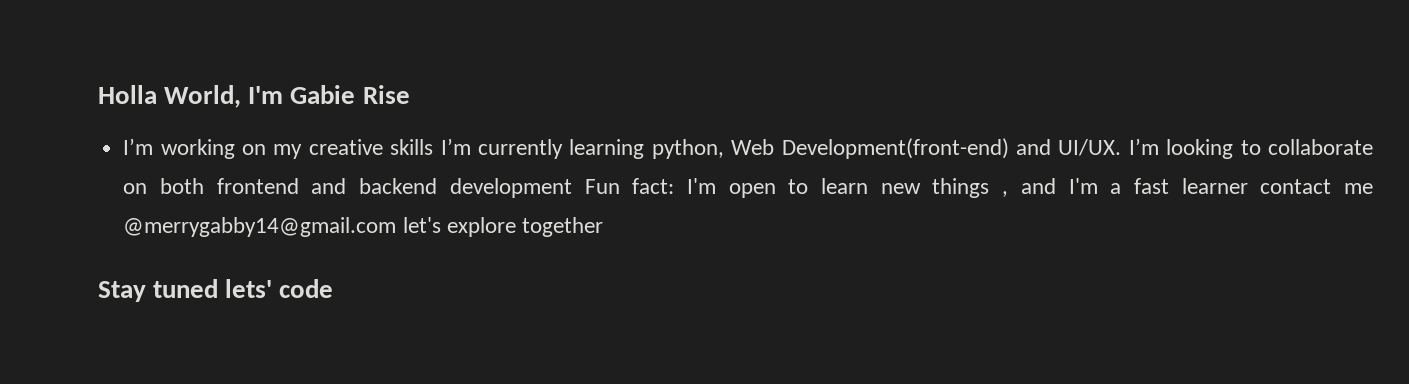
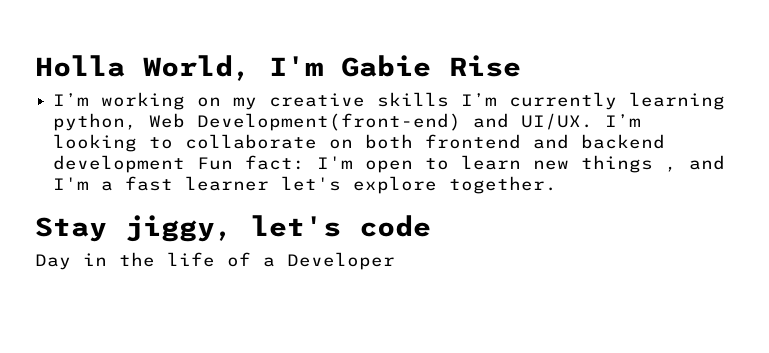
- I’m looking to collaborate on both frontend and backend development Fun fact: I'm open to learn new things , and I'm a fast learner contact me @merrygabby14@gmail.com let's explore together
+ I’m looking to collaborate on both frontend and backend development Fun fact: I'm open to learn new things , and I'm a fast learner let's explore together.
- Stay tuned lets' code
+ Stay jiggy, let's code
+ Day in the life of a Developer

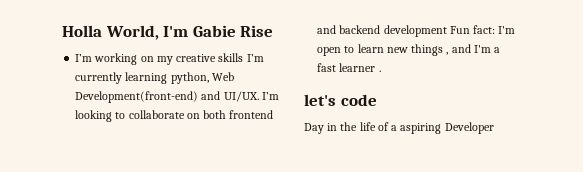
- I’m looking to collaborate on both frontend and backend development Fun fact: I'm open to learn new things , and I'm a fast learner let's explore together.
- Stay jiggy, let's code
+ I’m looking to collaborate on both frontend and backend development Fun fact: I'm open to learn new things , and I'm a fast learner .
+ let's code
- Day in the life of a Developer
+ Day in the life of a aspiring Developer

